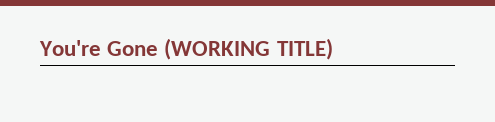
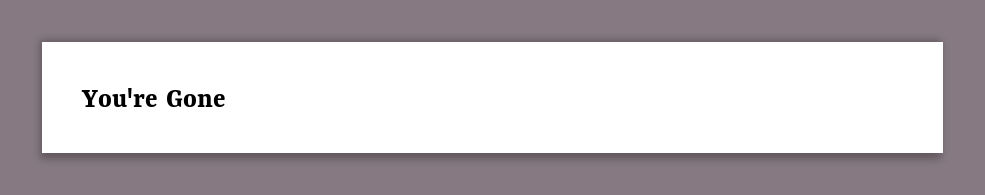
- You're Gone (WORKING TITLE)
+ You're Gone

